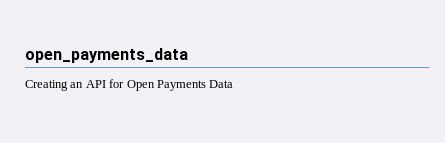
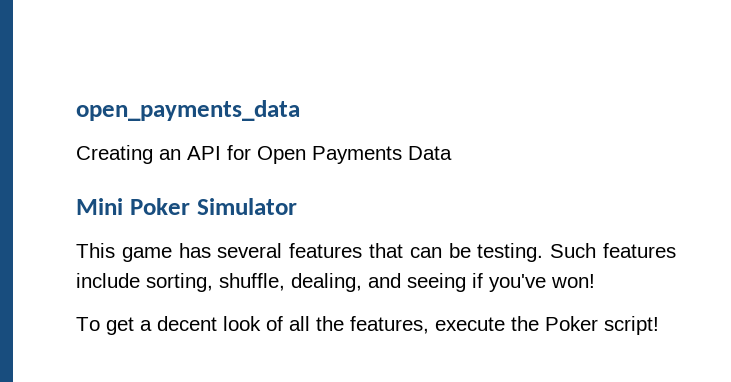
+ Mini Poker Simulator
+ This game has several features that can be testing. Such features include sorting, shuffle, dealing, and seeing if you've won!
+ To get a decent look of all the features, execute the Poker script!

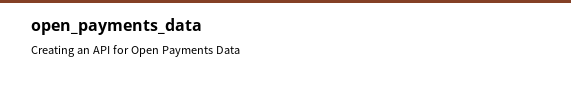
- Mini Poker Simulator
- This game has several features that can be testing. Such features include sorting, shuffle, dealing, and seeing if you've won!
- To get a decent look of all the features, execute the Poker script!

